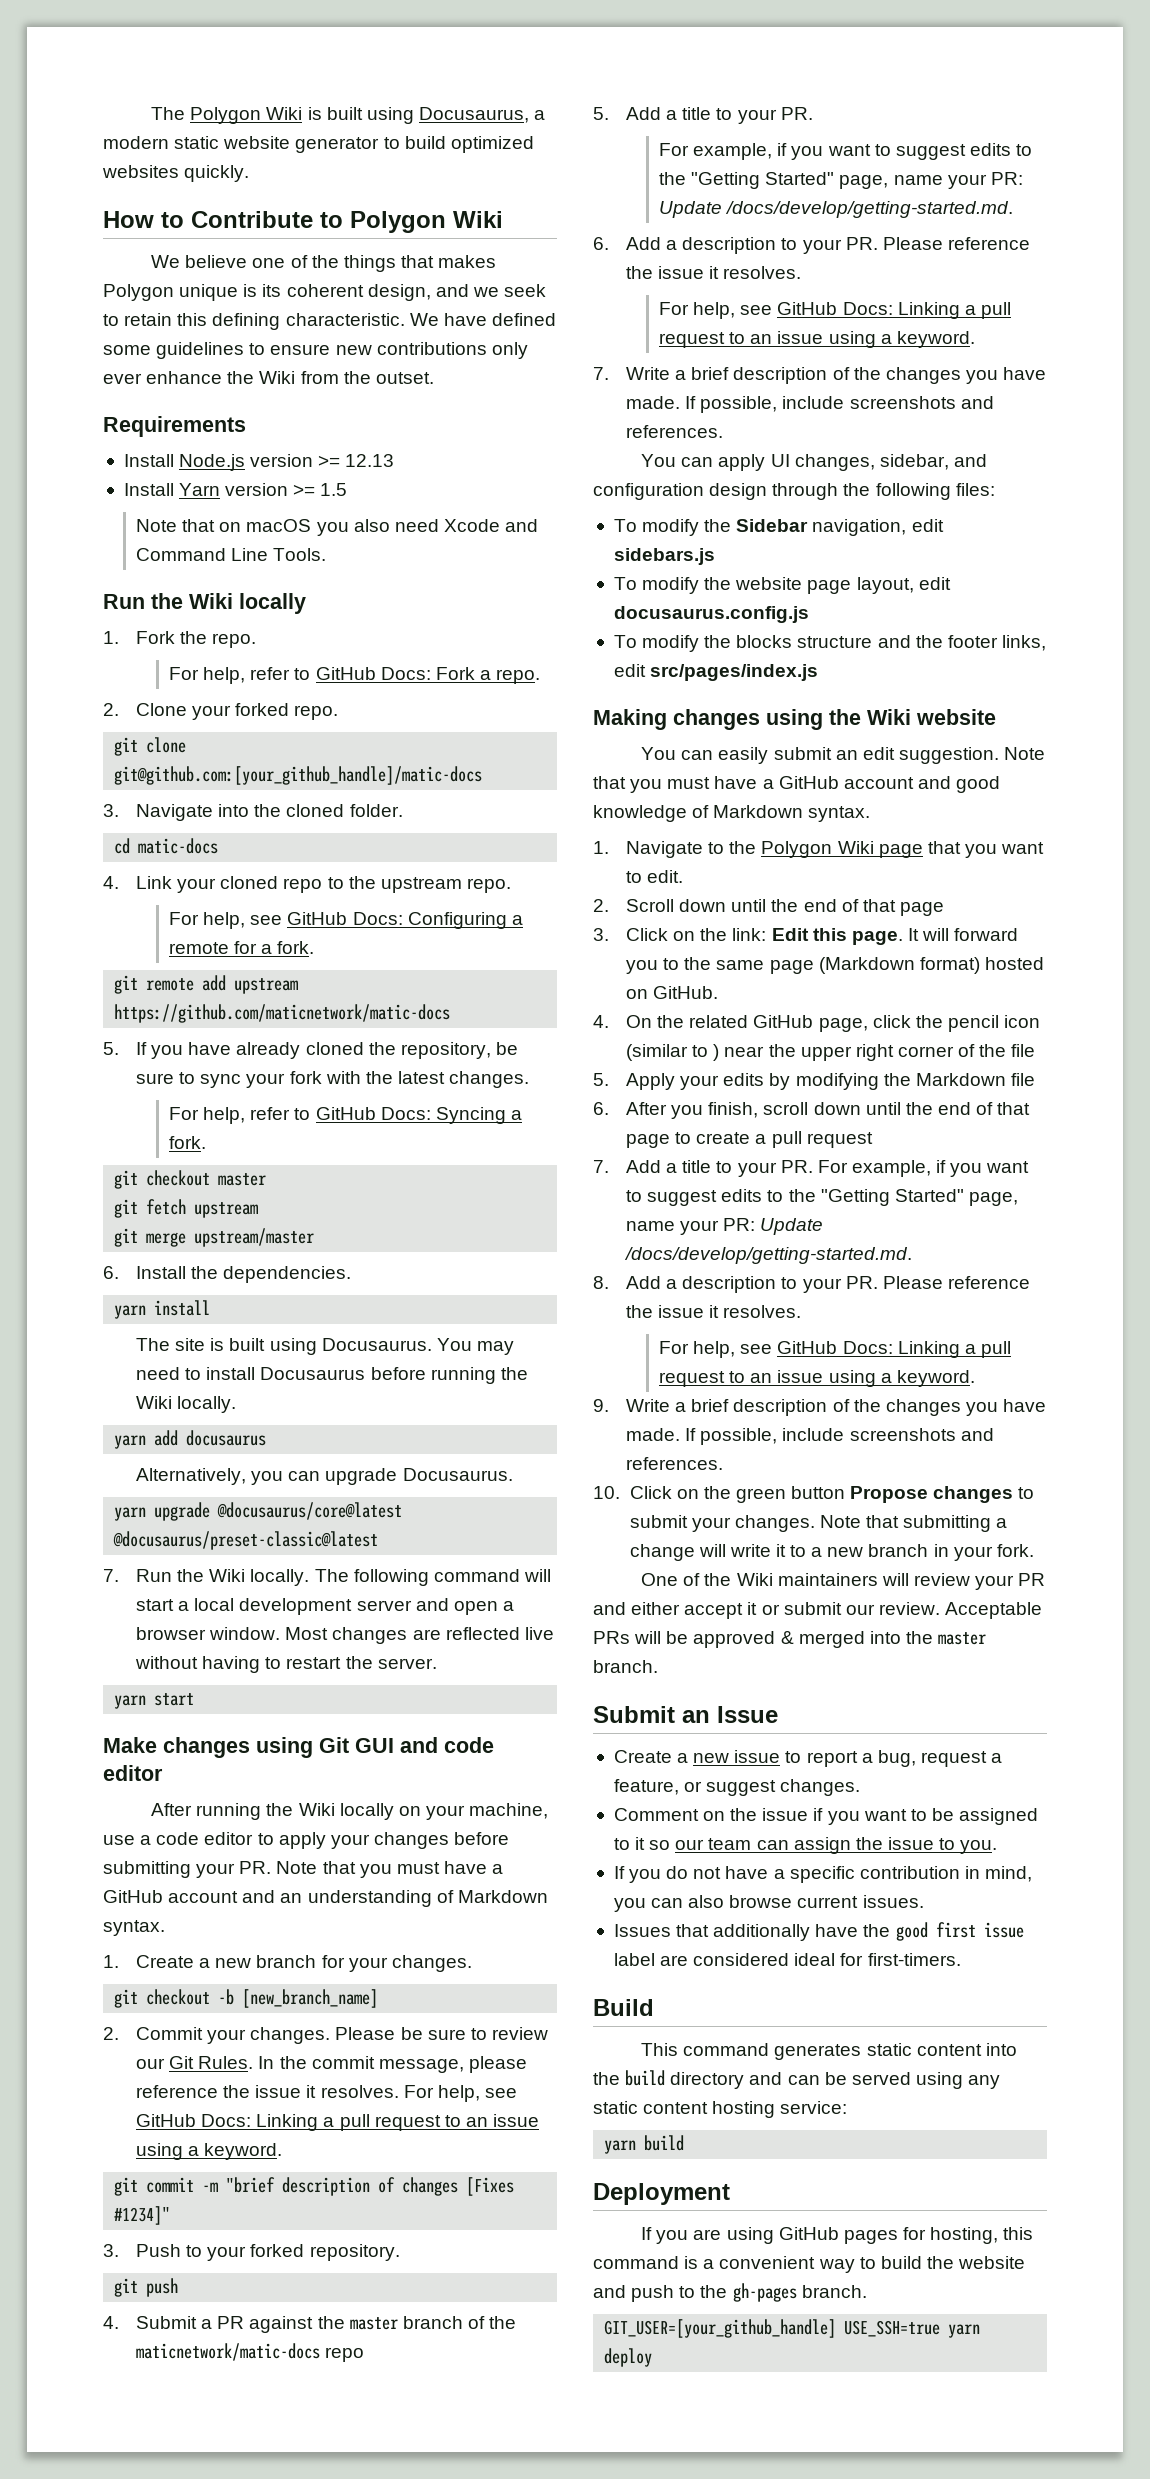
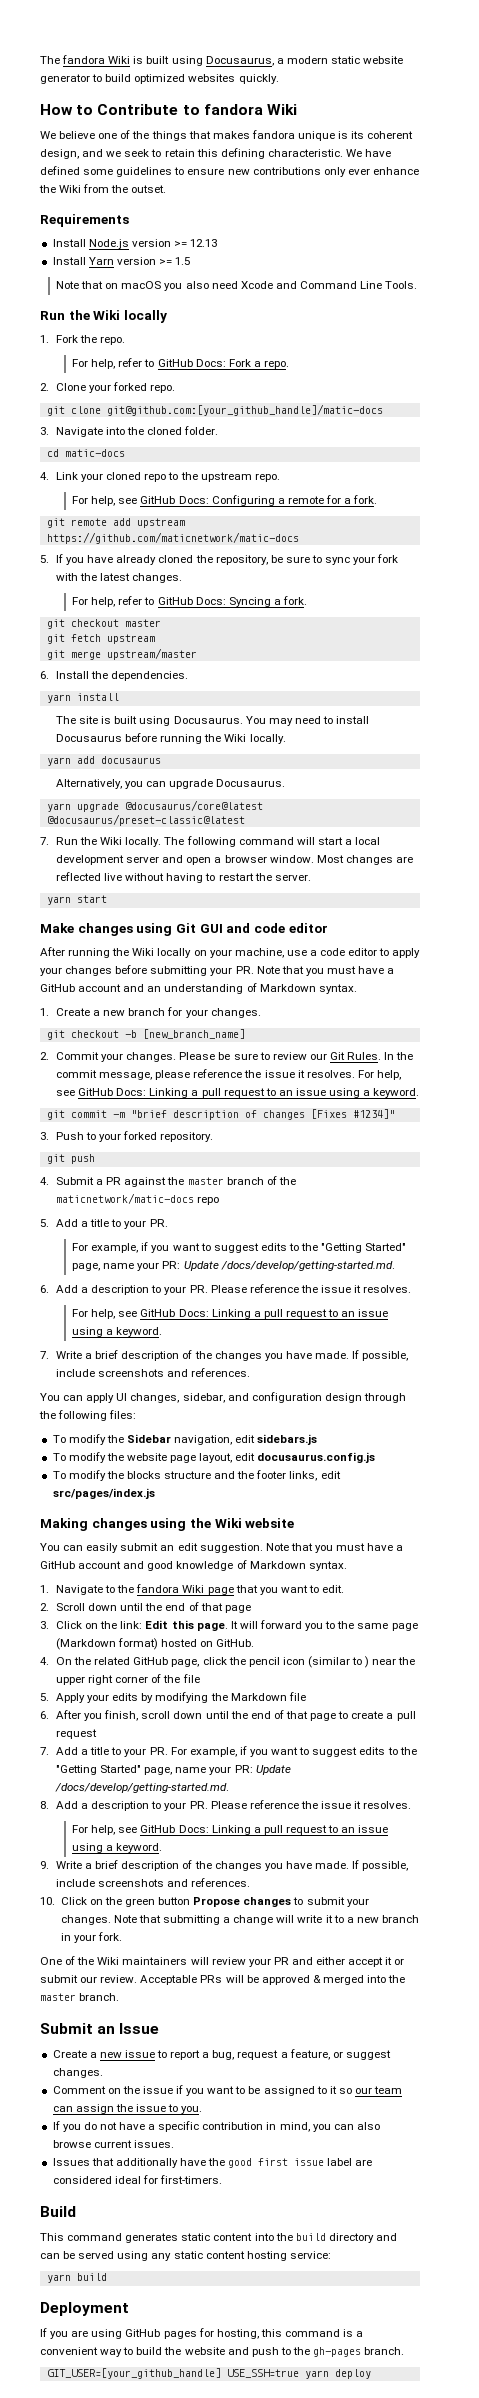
- The Polygon Wiki is built using Docusaurus, a modern static website generator to build optimized websites quickly.
+ The fandora Wiki is built using Docusaurus, a modern static website generator to build optimized websites quickly.
- How to Contribute to Polygon Wiki
+ How to Contribute to fandora Wiki
- We believe one of the things that makes Polygon unique is its coherent design, and we seek to retain this defining characteristic.
+ We believe one of the things that makes fandora unique is its coherent design, and we seek to retain this defining characteristic.
- 1. Navigate to the Polygon Wiki page that you want to edit.
+ 1. Navigate to the fandora Wiki page that you want to edit.

